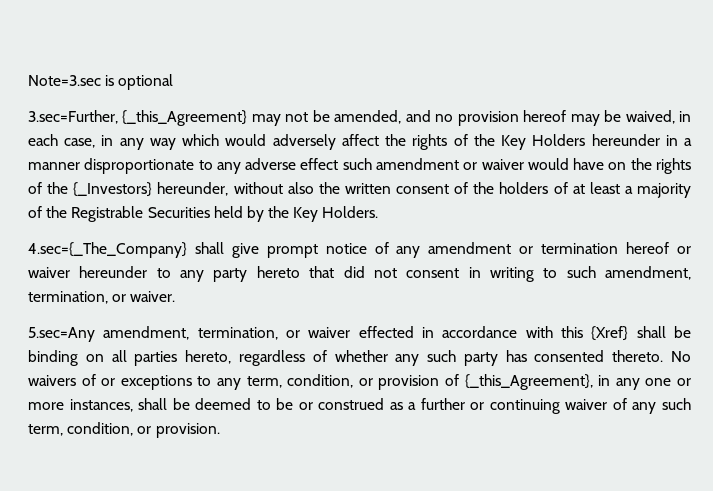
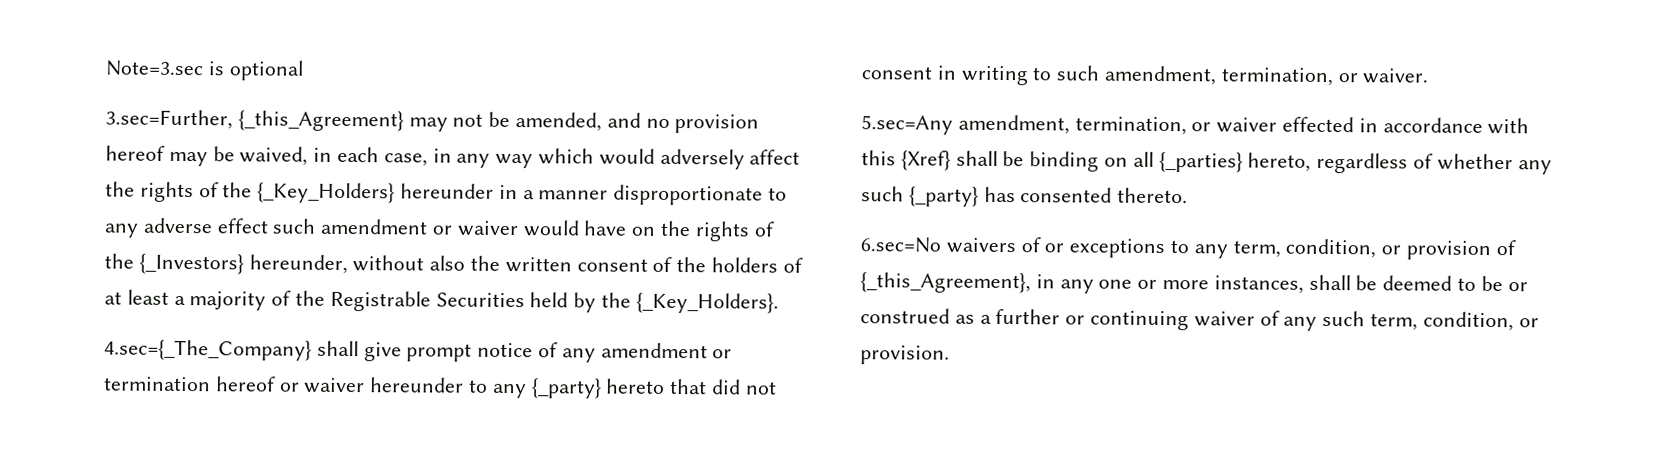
- 3.sec=Further, {_this_Agreement} may not be amended, and no provision hereof may be waived, in each case, in any way which would adversely affect the rights of the Key Holders hereunder in a manner disproportionate to any adverse effect such amendment or waiver would have on the rights of the {_Investors} hereunder, without also the written consent of the holders of at least a majority of the Registrable Securities held by the Key Holders.
+ 3.sec=Further, {_this_Agreement} may not be amended, and no provision hereof may be waived, in each case, in any way which would adversely affect the rights of the {_Key_Holders} hereunder in a manner disproportionate to any adverse effect such amendment or waiver would have on the rights of the {_Investors} hereunder, without also the written consent of the holders of at least a majority of the Registrable Securities held by the {_Key_Holders}.
- 4.sec={_The_Company} shall give prompt notice of any amendment or termination hereof or waiver hereunder to any party hereto that did not consent in writing to such amendment, termination, or waiver.
+ 4.sec={_The_Company} shall give prompt notice of any amendment or termination hereof or waiver hereunder to any {_party} hereto that did not consent in writing to such amendment, termination, or waiver.
- 5.sec=Any amendment, termination, or waiver effected in accordance with this {Xref} shall be binding on all parties hereto, regardless of whether any such party has consented thereto. No waivers of or exceptions to any term, condition, or provision of {_this_Agreement}, in any one or more instances, shall be deemed to be or construed as a further or continuing waiver of any such term, condition, or provision.
+ 5.sec=Any amendment, termination, or waiver effected in accordance with this {Xref} shall be binding on all {_parties} hereto, regardless of whether any such {_party} has consented thereto.
+ 6.sec=No waivers of or exceptions to any term, condition, or provision of {_this_Agreement}, in any one or more instances, shall be deemed to be or construed as a further or continuing waiver of any such term, condition, or provision.

